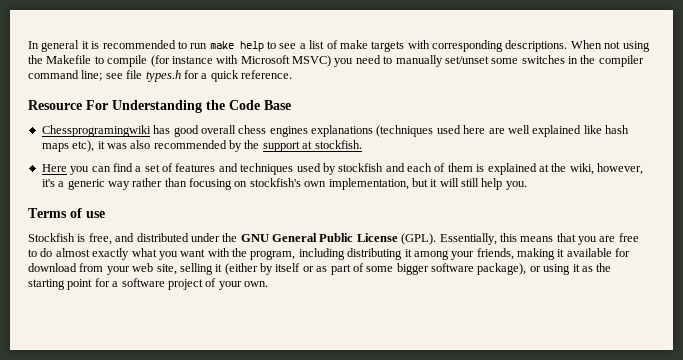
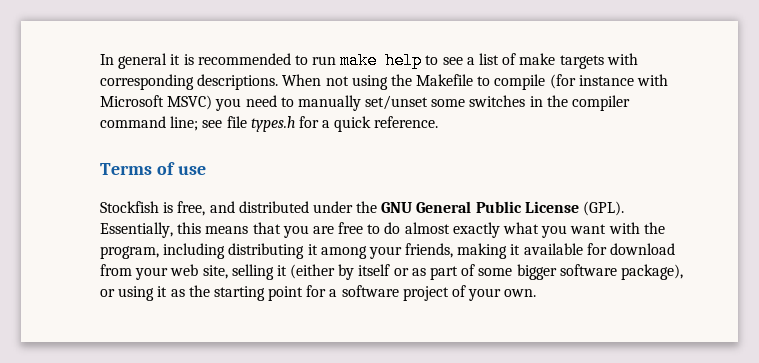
- Resource For Understanding the Code Base
- Chessprogramingwiki has good overall chess engines explanations (techniques used here are well explained like hash maps etc), it was also recommended by the support at stockfish.
- Here you can find a set of features and techniques used by stockfish and each of them is explained at the wiki, however, it's a generic way rather than focusing on stockfish's own implementation, but it will still help you.

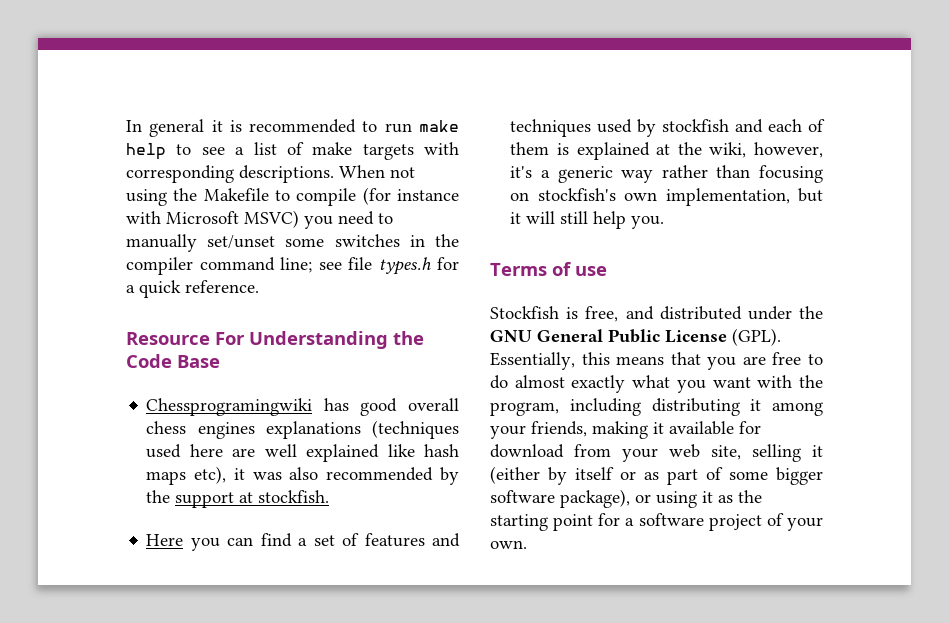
+ Resource For Understanding the Code Base
+ Chessprogramingwiki has good overall chess engines explanations (techniques used here are well explained like hash maps etc), it was also recommended by the support at stockfish.
+ Here you can find a set of features and techniques used by stockfish and each of them is explained at the wiki, however, it's a generic way rather than focusing on stockfish's own implementation, but it will still help you.

